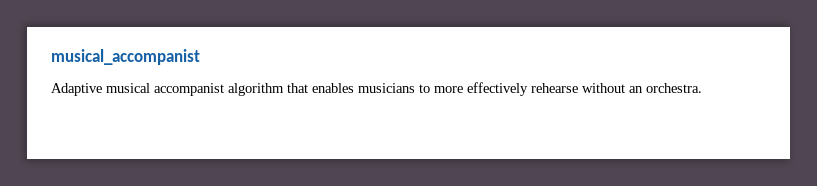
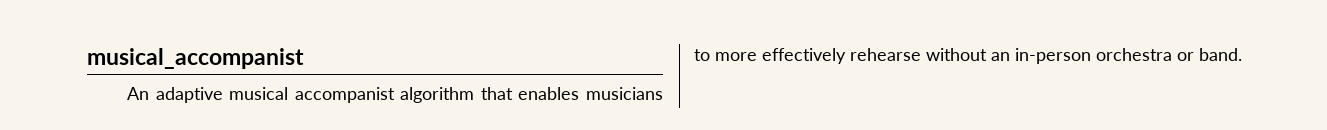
- Adaptive musical accompanist algorithm that enables musicians to more effectively rehearse without an orchestra.
+ An adaptive musical accompanist algorithm that enables musicians to more effectively rehearse without an in-person orchestra or band.

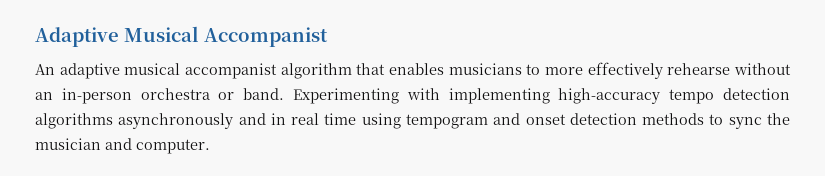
- musical_accompanist
+ Adaptive Musical Accompanist
+ Experimenting with implementing high-accuracy tempo detection algorithms asynchronously and in real time using tempogram and onset detection methods to sync the musician and computer.

